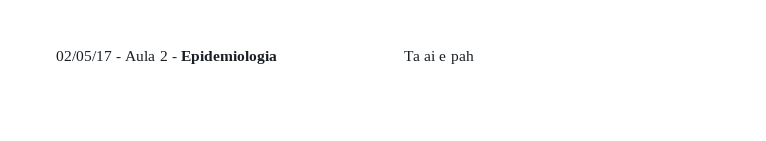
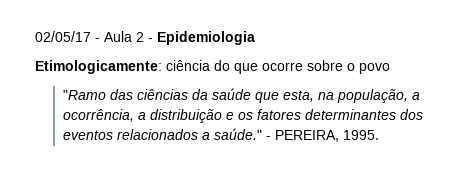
- Ta ai e pah
+ Etimologicamente: ciência do que ocorre sobre o povo
+ "Ramo das ciências da saúde que esta, na população, a ocorrência, a distribuição e os fatores determinantes dos eventos relacionados a saúde." - PEREIRA, 1995.

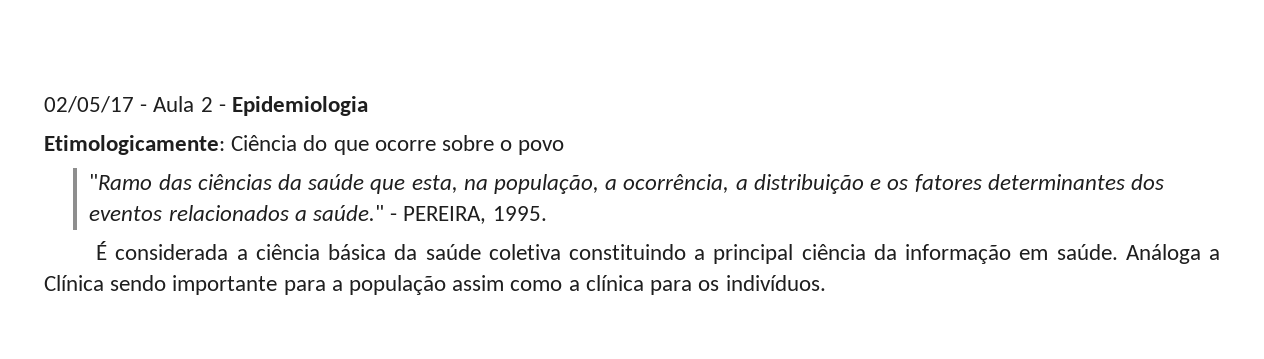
- Etimologicamente: ciência do que ocorre sobre o povo
+ Etimologicamente: Ciência do que ocorre sobre o povo
+ É considerada a ciência básica da saúde coletiva constituindo a principal ciência da informação em saúde. Análoga a Clínica sendo importante para a população assim como a clínica para os indivíduos.

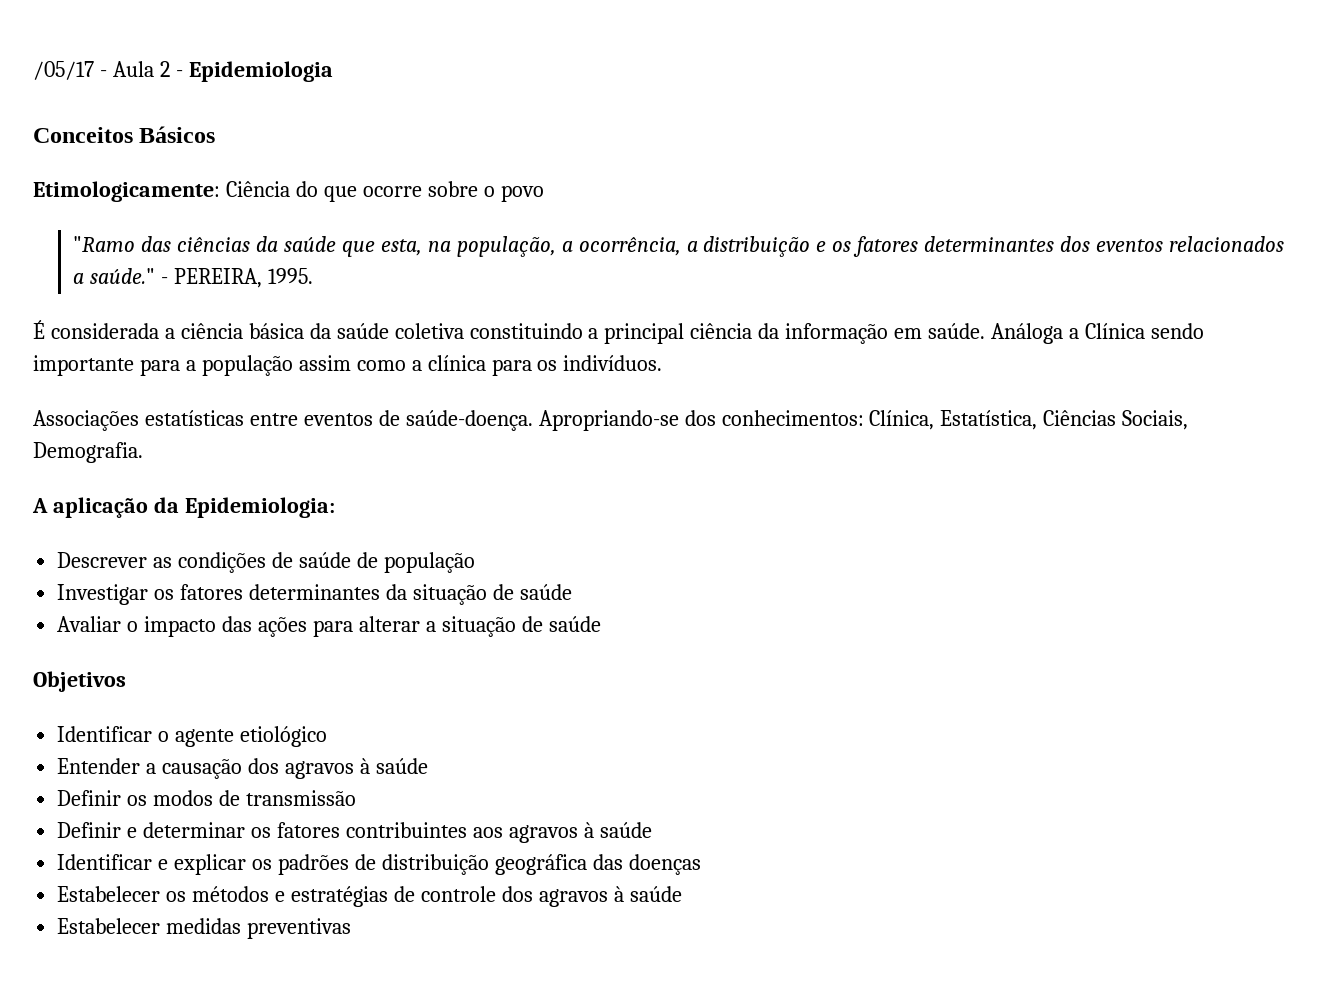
- 02/05/17 - Aula 2 - Epidemiologia
+ /05/17 - Aula 2 - Epidemiologia
+ Conceitos Básicos
+ Associações estatísticas entre eventos de saúde-doença. Apropriando-se dos conhecimentos: Clínica, Estatística, Ciências Sociais, Demografia.
+ A aplicação da Epidemiologia:
+ Descrever as condições de saúde de população
+ Investigar os fatores determinantes da situação de saúde
+ Avaliar o impacto das ações para alterar a situação de saúde
+ Objetivos
+ Identificar o agente etiológico
+ Entender a causação dos agravos à saúde
+ Definir os modos de transmissão
+ Definir e determinar os fatores contribuintes aos agravos à saúde
+ Identificar e explicar os padrões de distribuição geográfica das doenças
+ Estabelecer os métodos e estratégias de controle dos agravos à saúde
+ Estabelecer medidas preventivas

